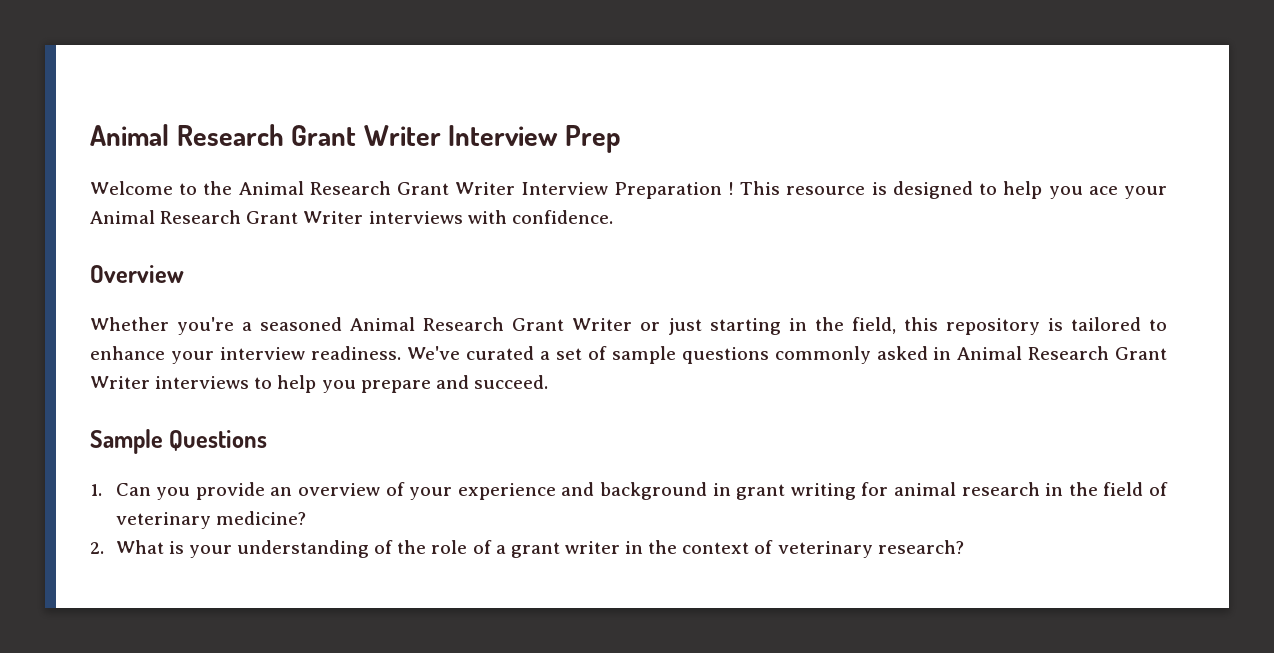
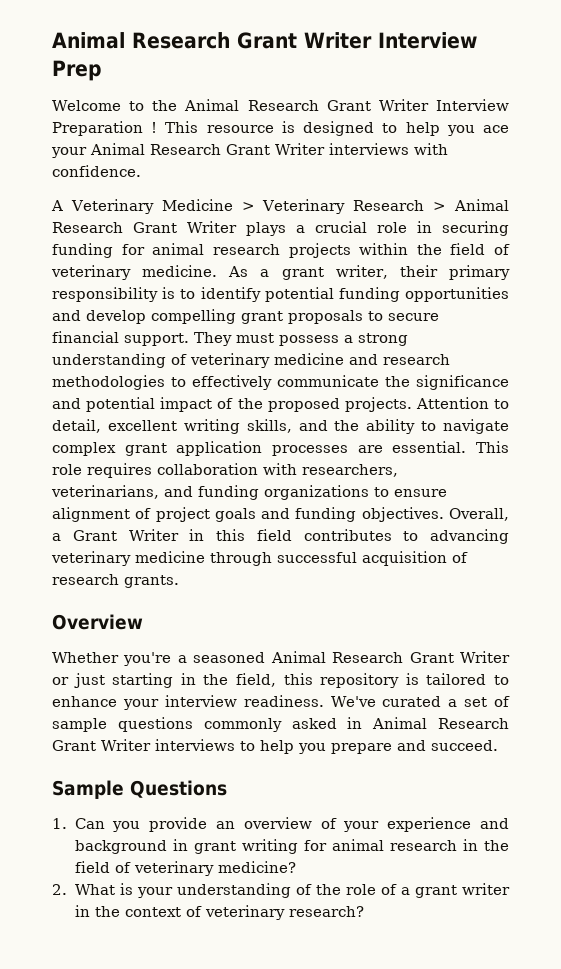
+ A Veterinary Medicine > Veterinary Research > Animal Research Grant Writer plays a crucial role in securing funding for animal research projects within the field of veterinary medicine. As a grant writer, their primary responsibility is to identify potential funding opportunities and develop compelling grant proposals to secure financial support. They must possess a strong understanding of veterinary medicine and research methodologies to effectively communicate the significance and potential impact of the proposed projects. Attention to detail, excellent writing skills, and the ability to navigate complex grant application processes are essential. This role requires collaboration with researchers, veterinarians, and funding organizations to ensure alignment of project goals and funding objectives. Overall, a Grant Writer in this field contributes to advancing veterinary medicine through successful acquisition of research grants.

